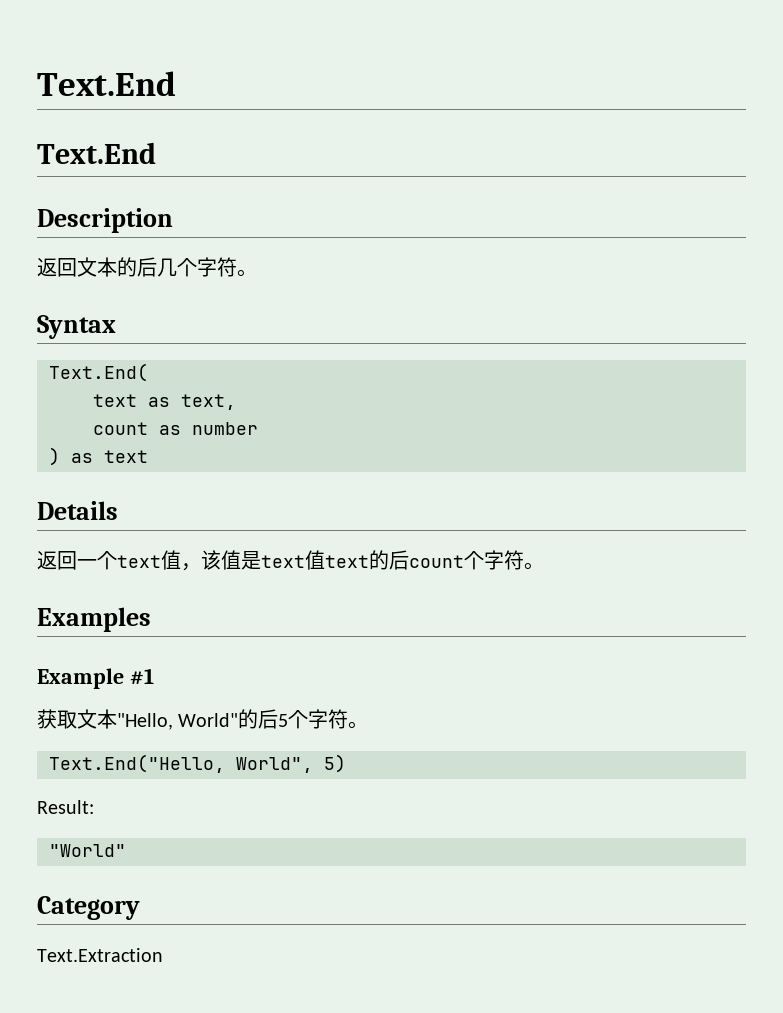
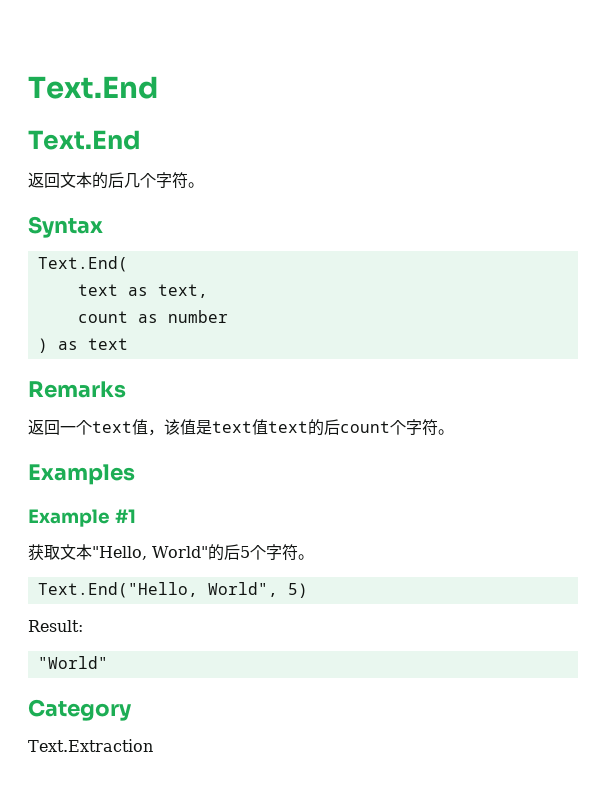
- Description
- Details
+ Remarks

